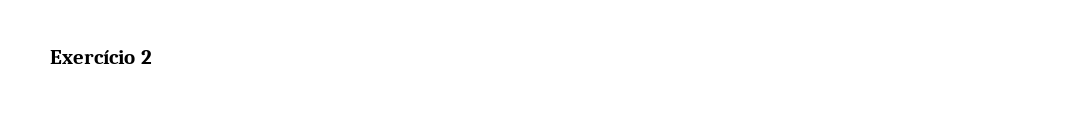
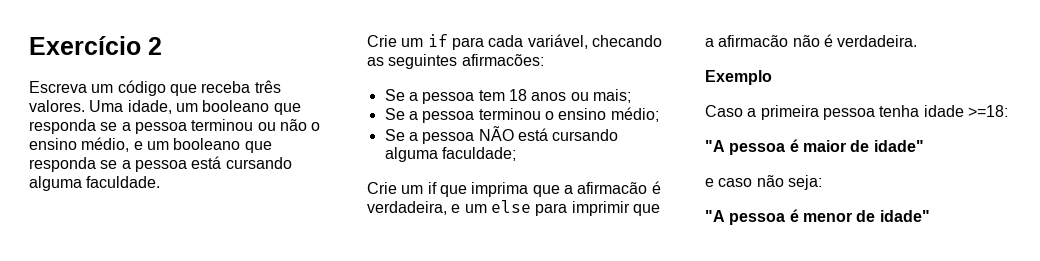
+ Escreva um código que receba três valores. Uma idade, um booleano que responda se a pessoa terminou ou não o ensino médio, e um booleano que responda se a pessoa está cursando alguma faculdade.
+ Crie um if para cada variável, checando as seguintes afirmacões:
+ Se a pessoa tem 18 anos ou mais;
+ Se a pessoa terminou o ensino médio;
+ Se a pessoa NÃO está cursando alguma faculdade;
+ Crie um if que imprima que a afirmacão é verdadeira, e um else para imprimir que a afirmacão não é verdadeira.
+ Exemplo
+ Caso a primeira pessoa tenha idade >=18:
+ "A pessoa é maior de idade"
+ e caso não seja:
+ "A pessoa é menor de idade"

